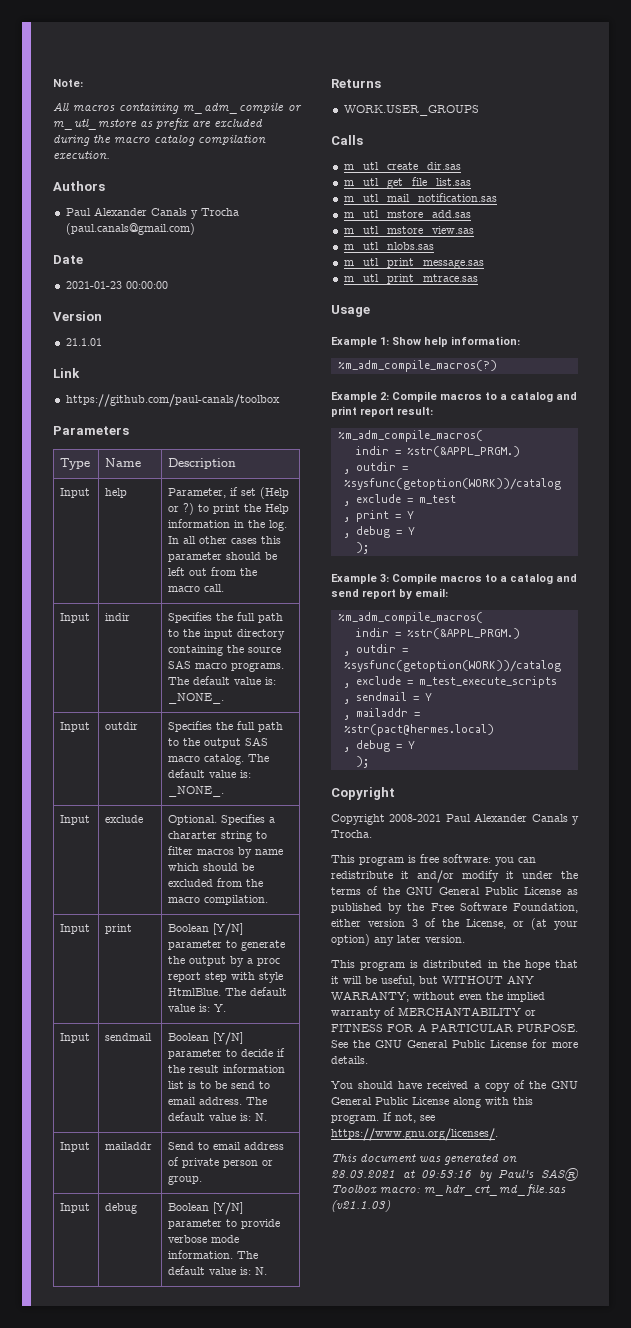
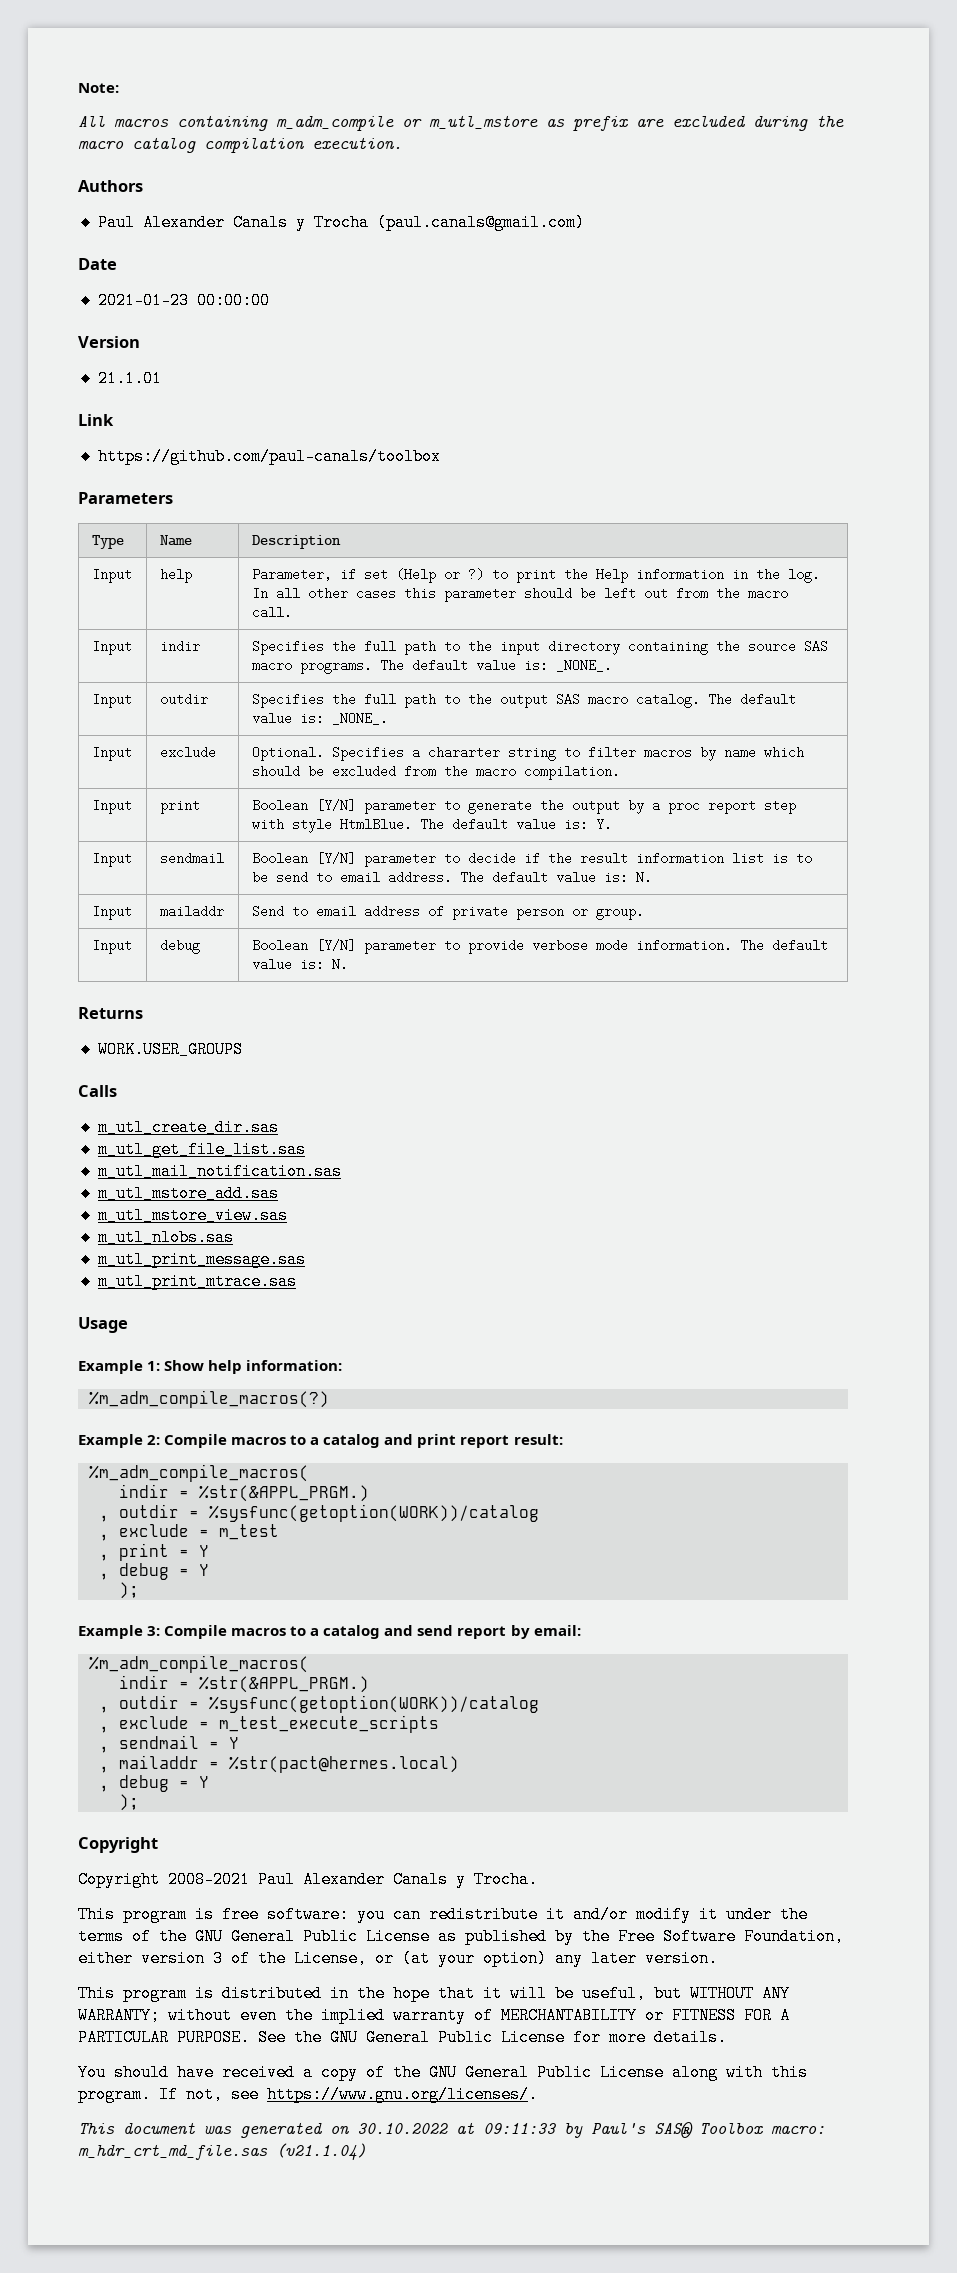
- This document was generated on 28.03.2021 at 09:53:16 by Paul's SAS® Toolbox macro: m_hdr_crt_md_file.sas (v21.1.03)
+ This document was generated on 30.10.2022 at 09:11:33 by Paul's SAS® Toolbox macro: m_hdr_crt_md_file.sas (v21.1.04)

